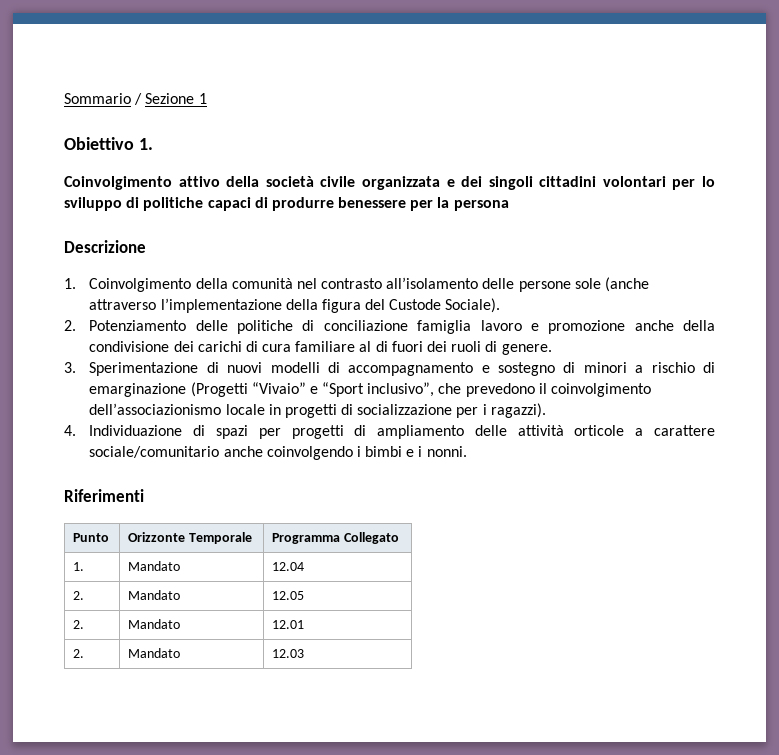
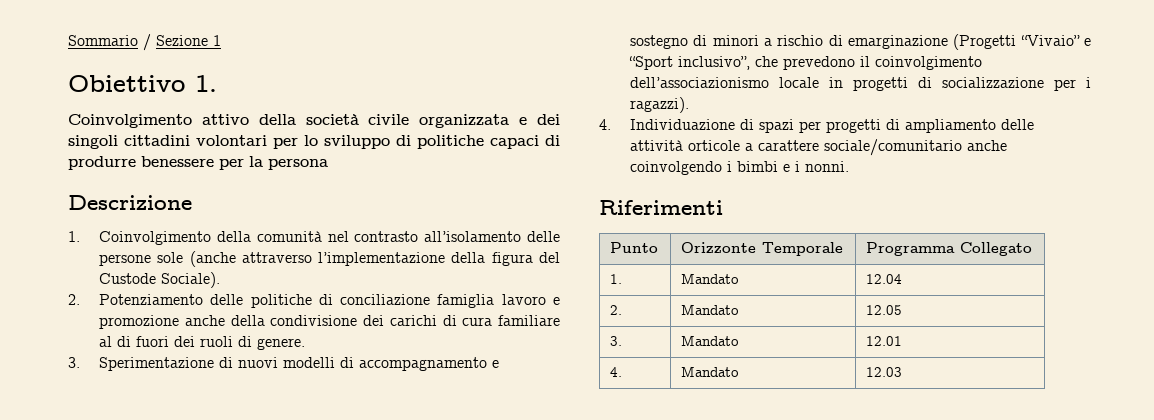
- 2. | Mandato | 12.01
+ 3. | Mandato | 12.01
- 2. | Mandato | 12.03
+ 4. | Mandato | 12.03

